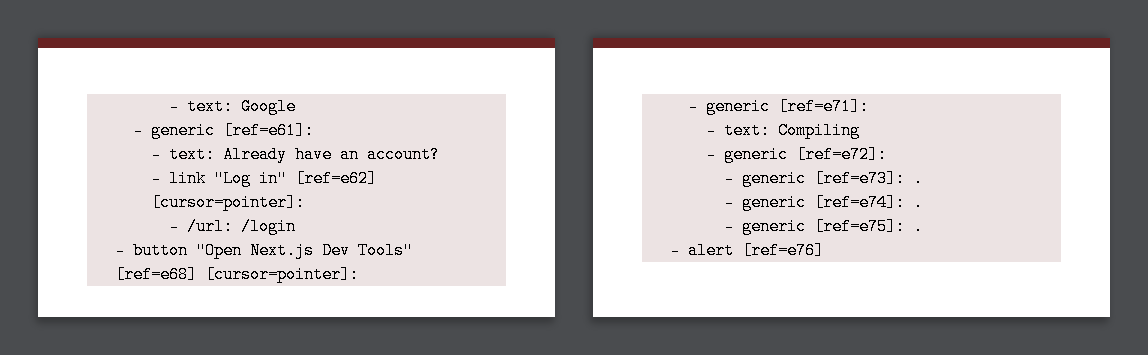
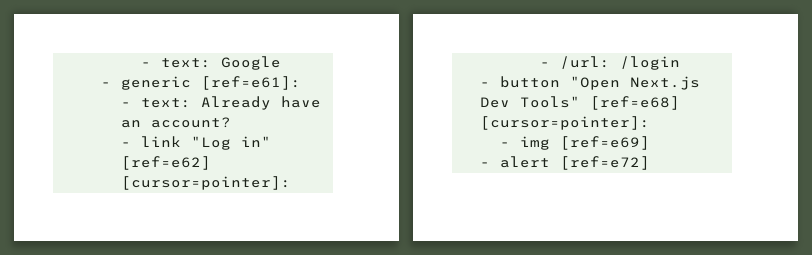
- - generic [ref=e71]:
- - text: Compiling
- - generic [ref=e72]:
- - generic [ref=e73]: .
- - generic [ref=e74]: .
- - generic [ref=e75]: .
+ - img [ref=e69]
- - alert [ref=e76]
+ - alert [ref=e72]

